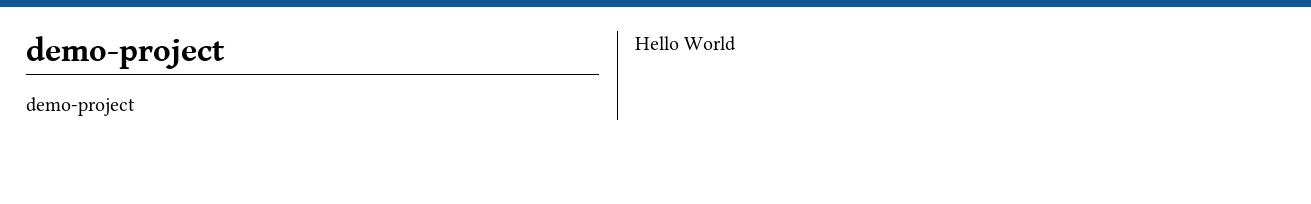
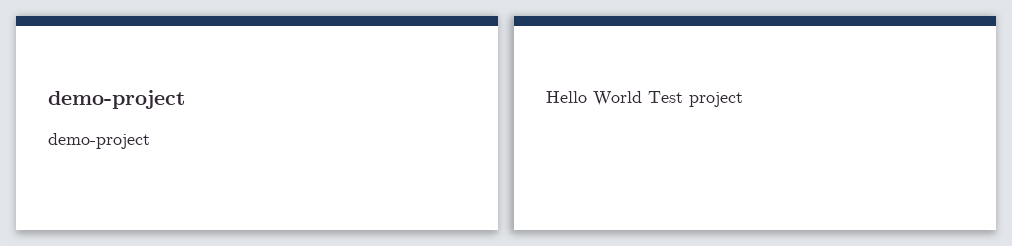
- Hello World
+ Hello World Test project

